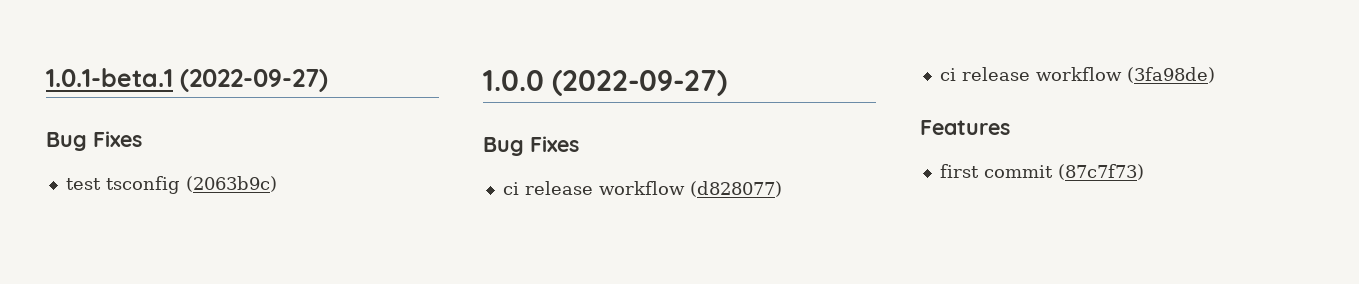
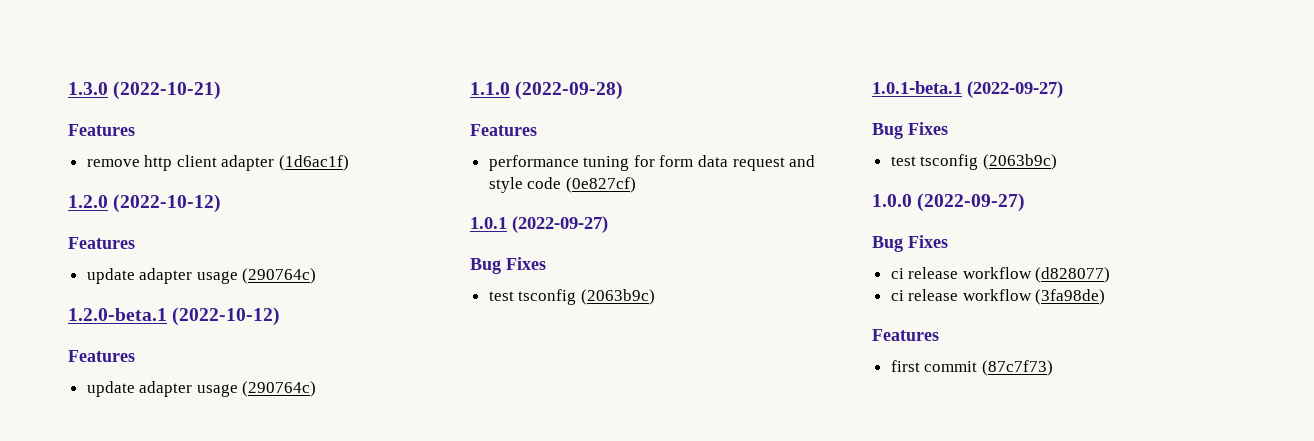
+ 1.3.0 (2022-10-21)
+ Features
+ remove http client adapter (1d6ac1f)
+ 1.2.0 (2022-10-12)
+ Features
+ update adapter usage (290764c)
+ 1.2.0-beta.1 (2022-10-12)
+ Features
+ update adapter usage (290764c)
+ 1.1.0 (2022-09-28)
+ Features
+ performance tuning for form data request and style code (0e827cf)
+ 1.0.1 (2022-09-27)
+ Bug Fixes
+ test tsconfig (2063b9c)

